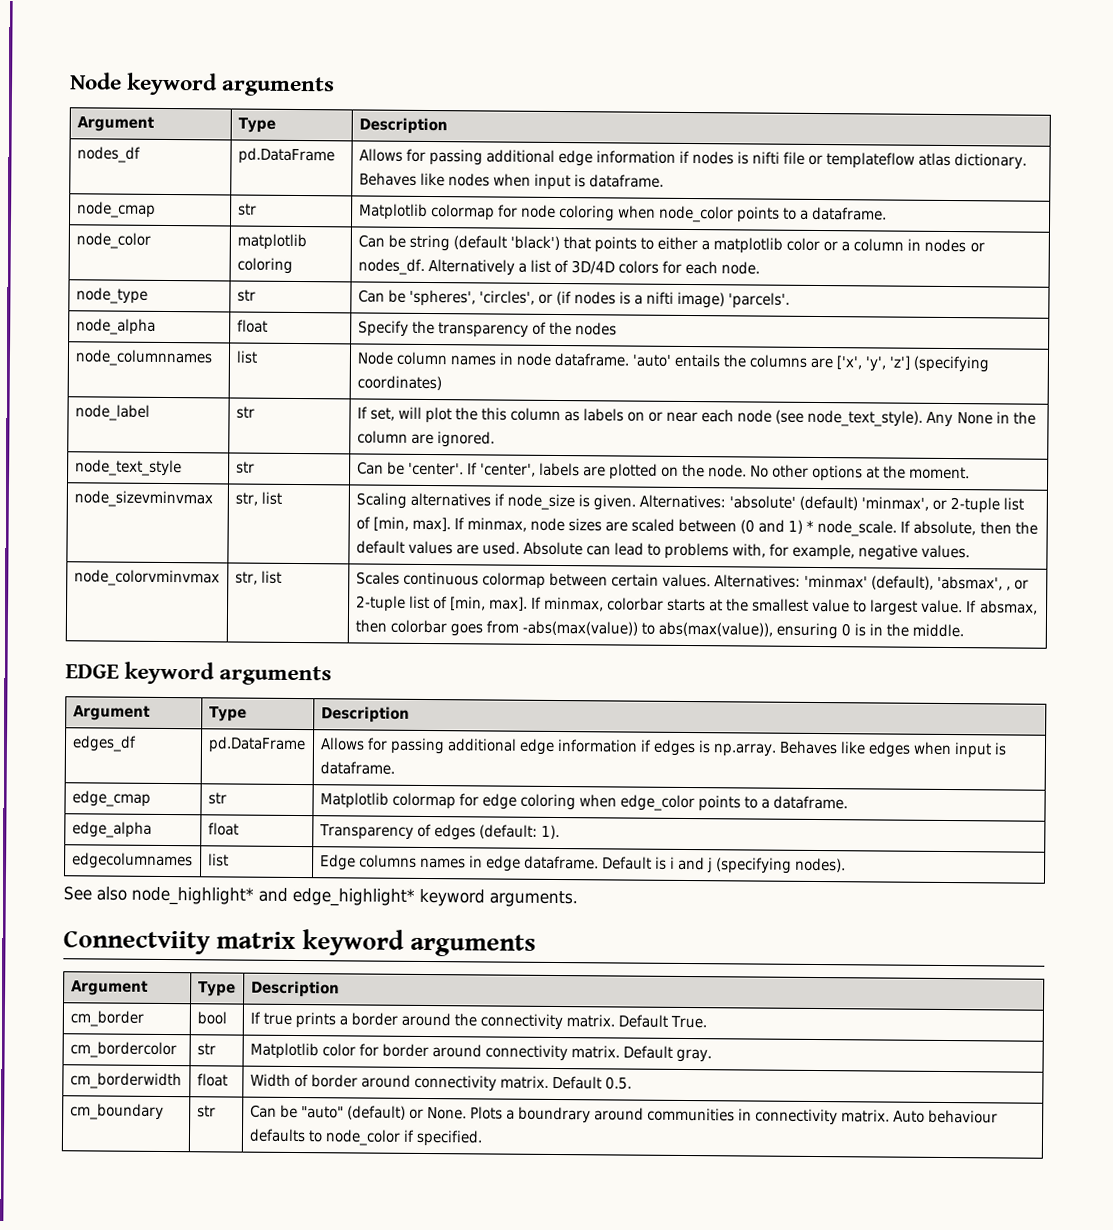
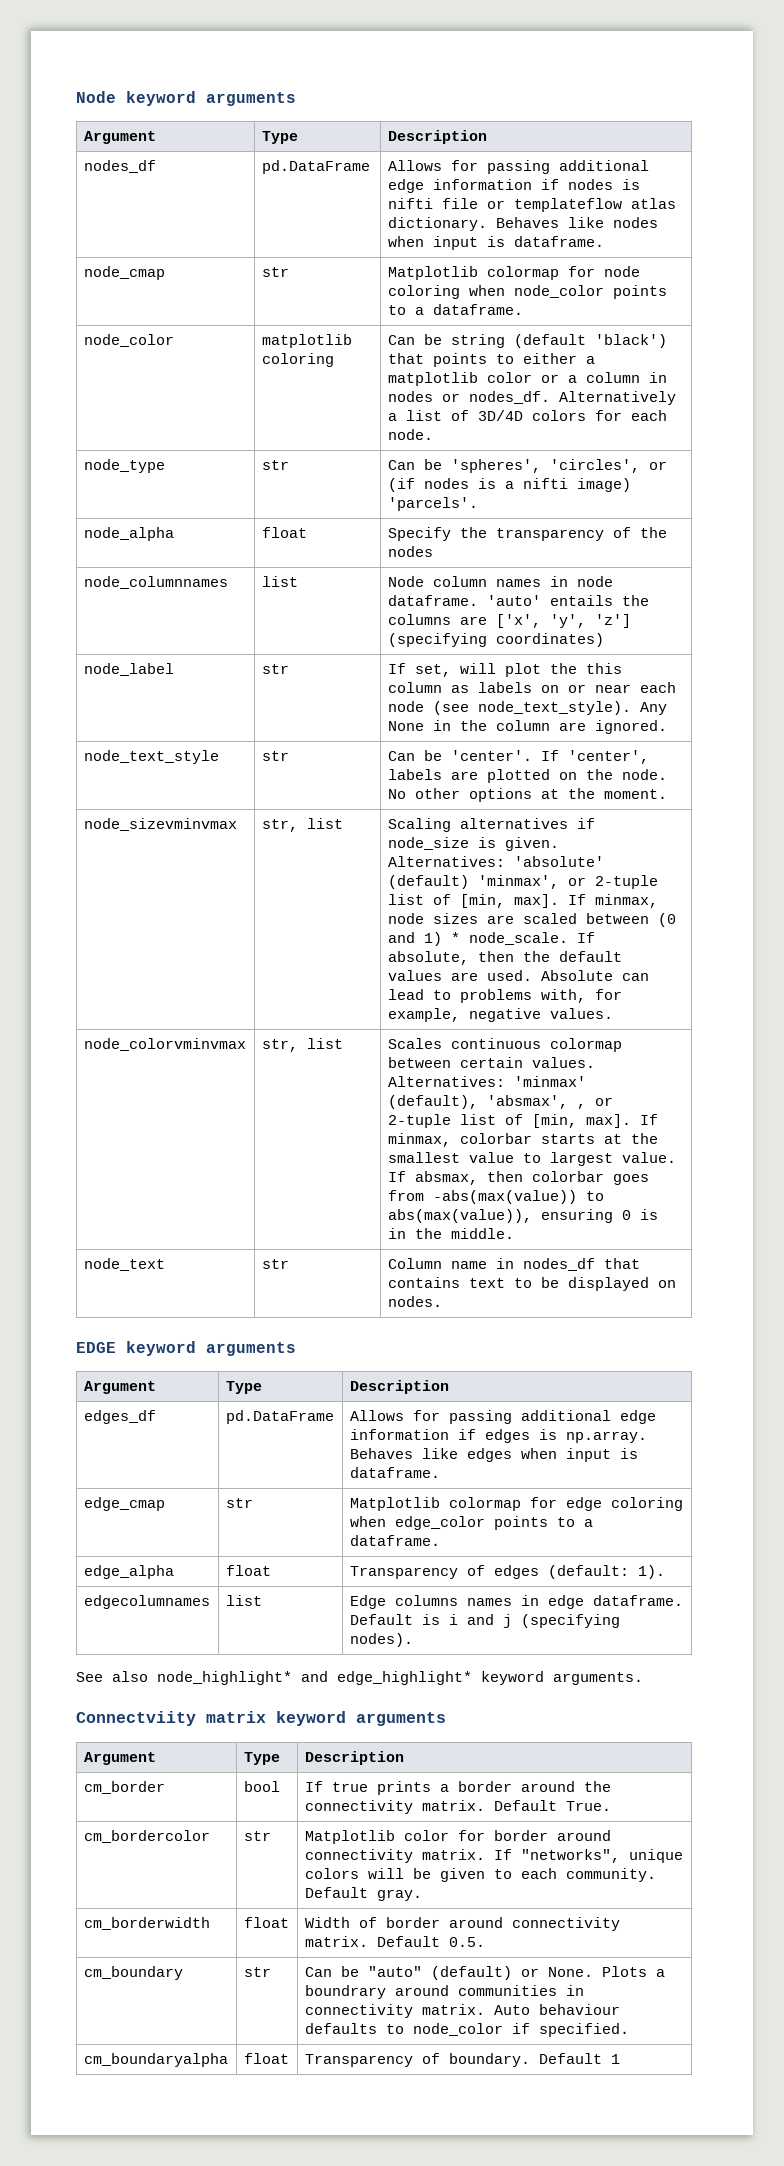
+ node_text | str | Column name in nodes_df that contains text to be displayed on nodes.
- cm_bordercolor | str | Matplotlib color for border around connectivity matrix. Default gray.
+ cm_bordercolor | str | Matplotlib color for border around connectivity matrix. If "networks", unique colors will be given to each community. Default gray.
+ cm_boundaryalpha | float | Transparency of boundary. Default 1

